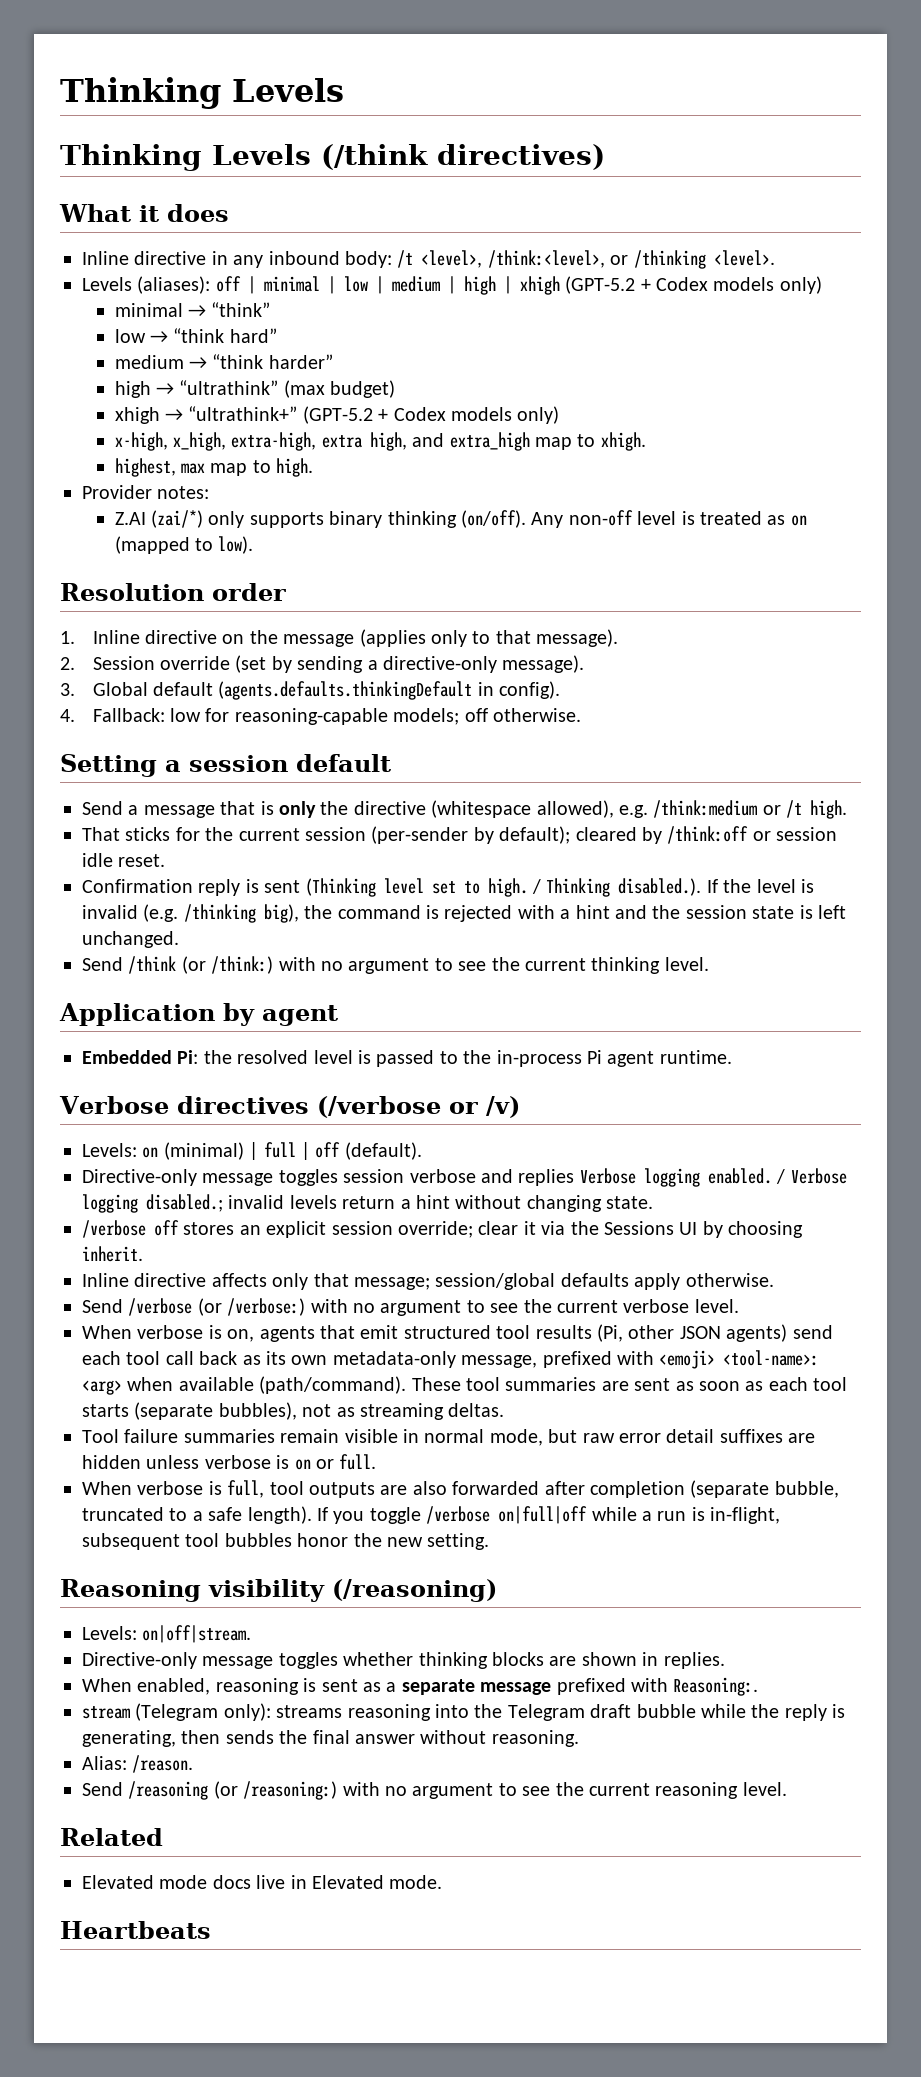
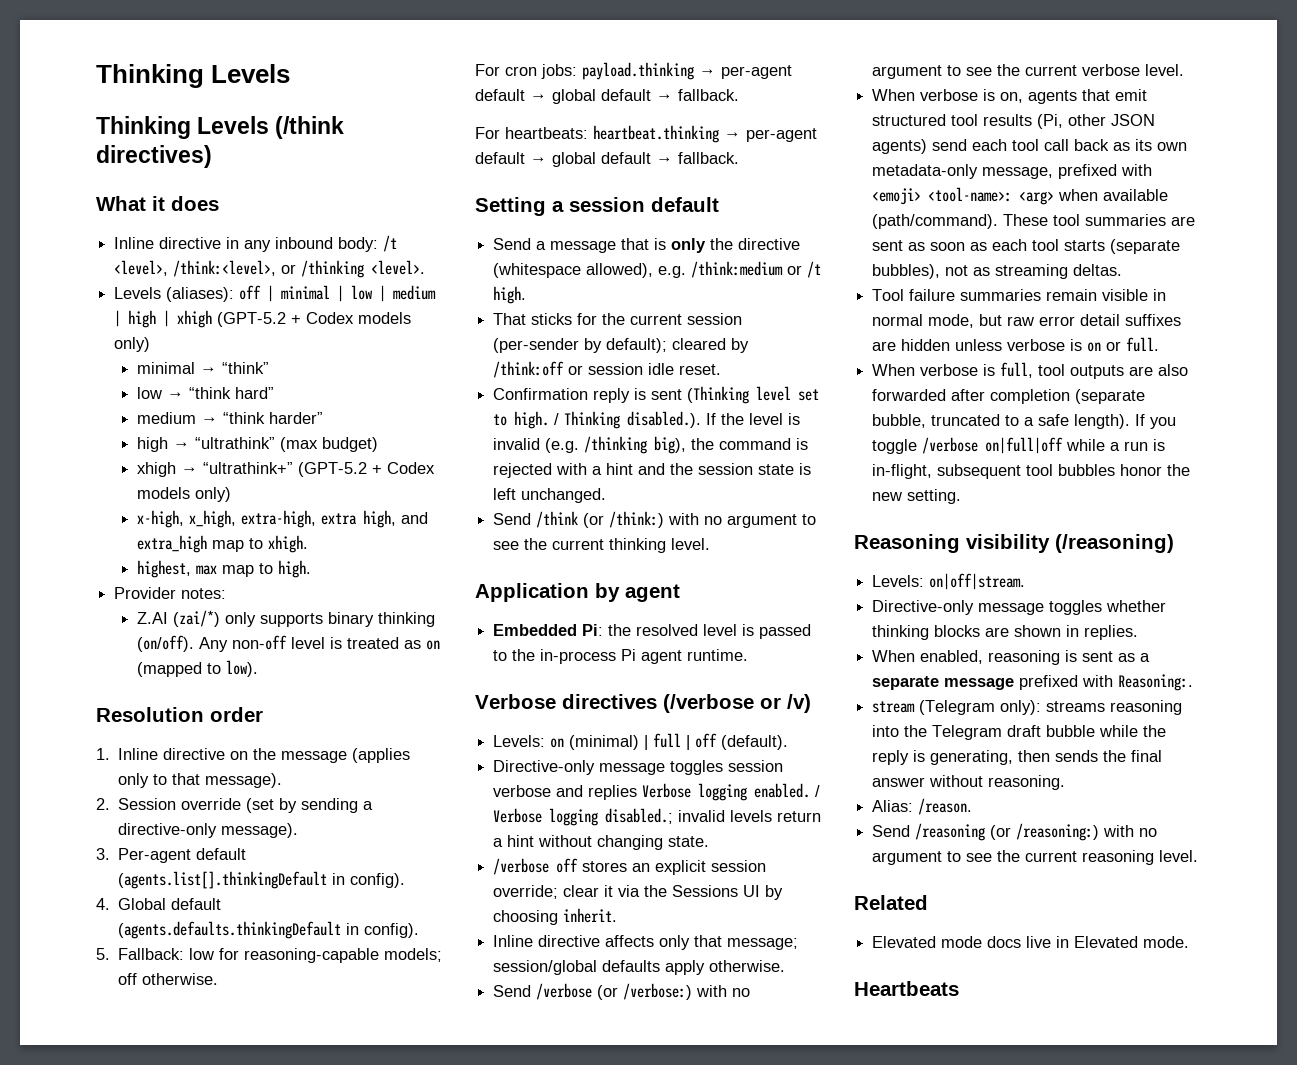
- 3. Global default (agents.defaults.thinkingDefault in config).
+ 3. Per-agent default (agents.list[].thinkingDefault in config).
+ 4. Global default (agents.defaults.thinkingDefault in config).
- 4. Fallback: low for reasoning-capable models; off otherwise.
+ 5. Fallback: low for reasoning-capable models; off otherwise.
+ For cron jobs: payload.thinking → per-agent default → global default → fallback.
+ For heartbeats: heartbeat.thinking → per-agent default → global default → fallback.

